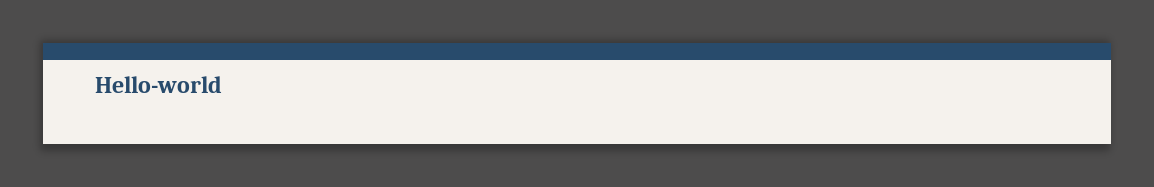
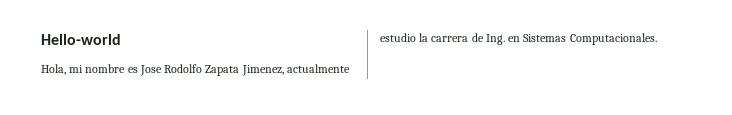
+ Hola, mi nombre es Jose Rodolfo Zapata Jimenez, actualmente estudio la carrera de Ing. en Sistemas Computacionales.

